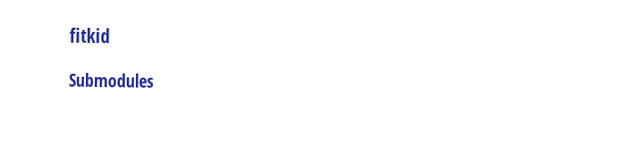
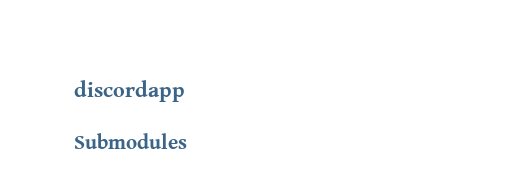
- fitkid
+ discordapp

